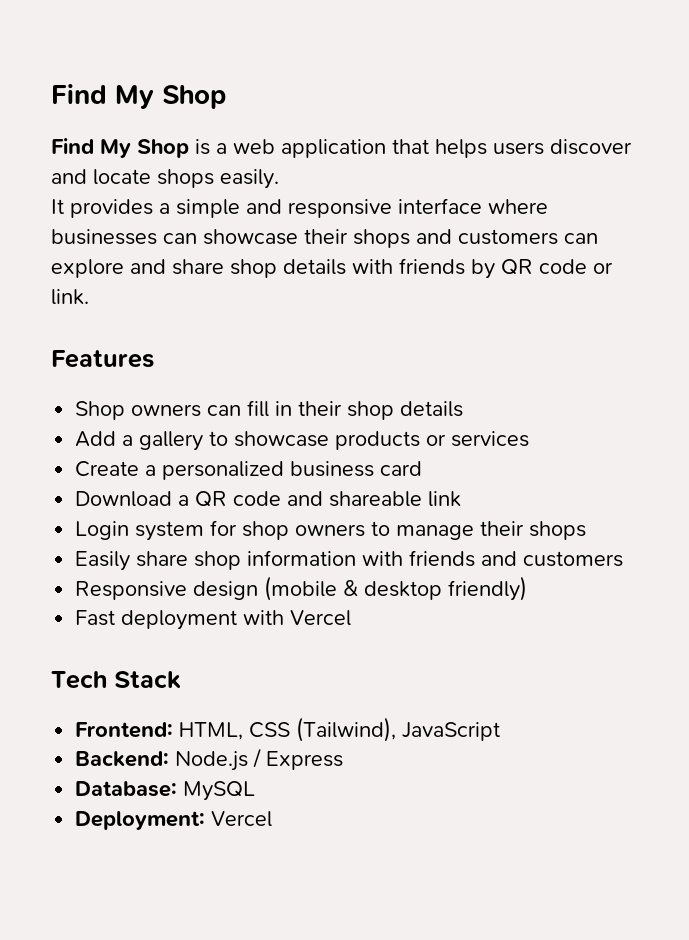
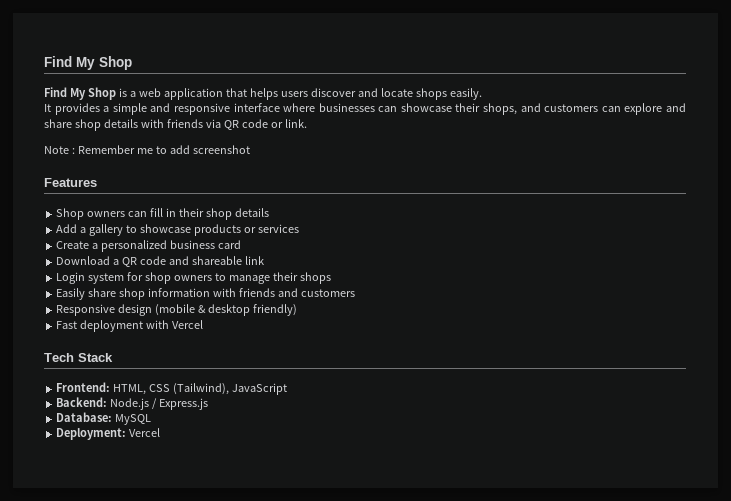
- It provides a simple and responsive interface where businesses can showcase their shops and customers can explore and share shop details with friends by QR code or link.
+ It provides a simple and responsive interface where businesses can showcase their shops, and customers can explore and share shop details with friends via QR code or link.
+ Note : Remember me to add screenshot
- Backend: Node.js / Express
+ Backend: Node.js / Express.js

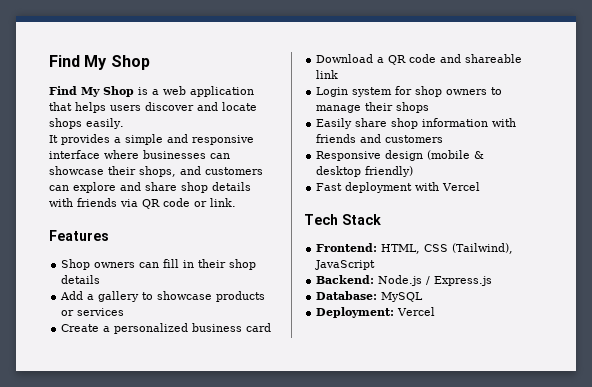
- Note : Remember me to add screenshot

